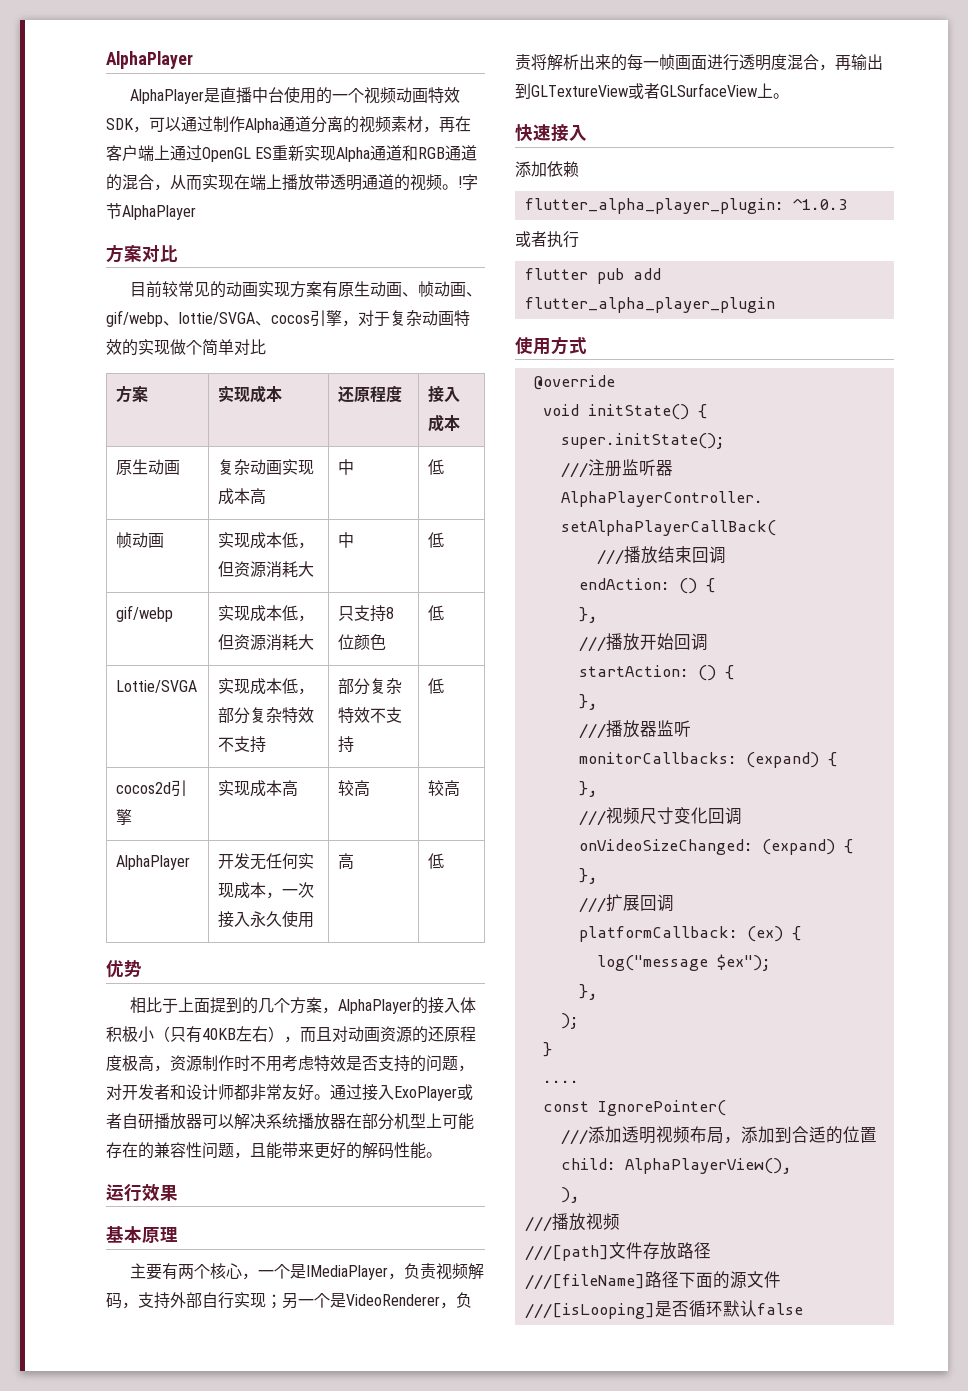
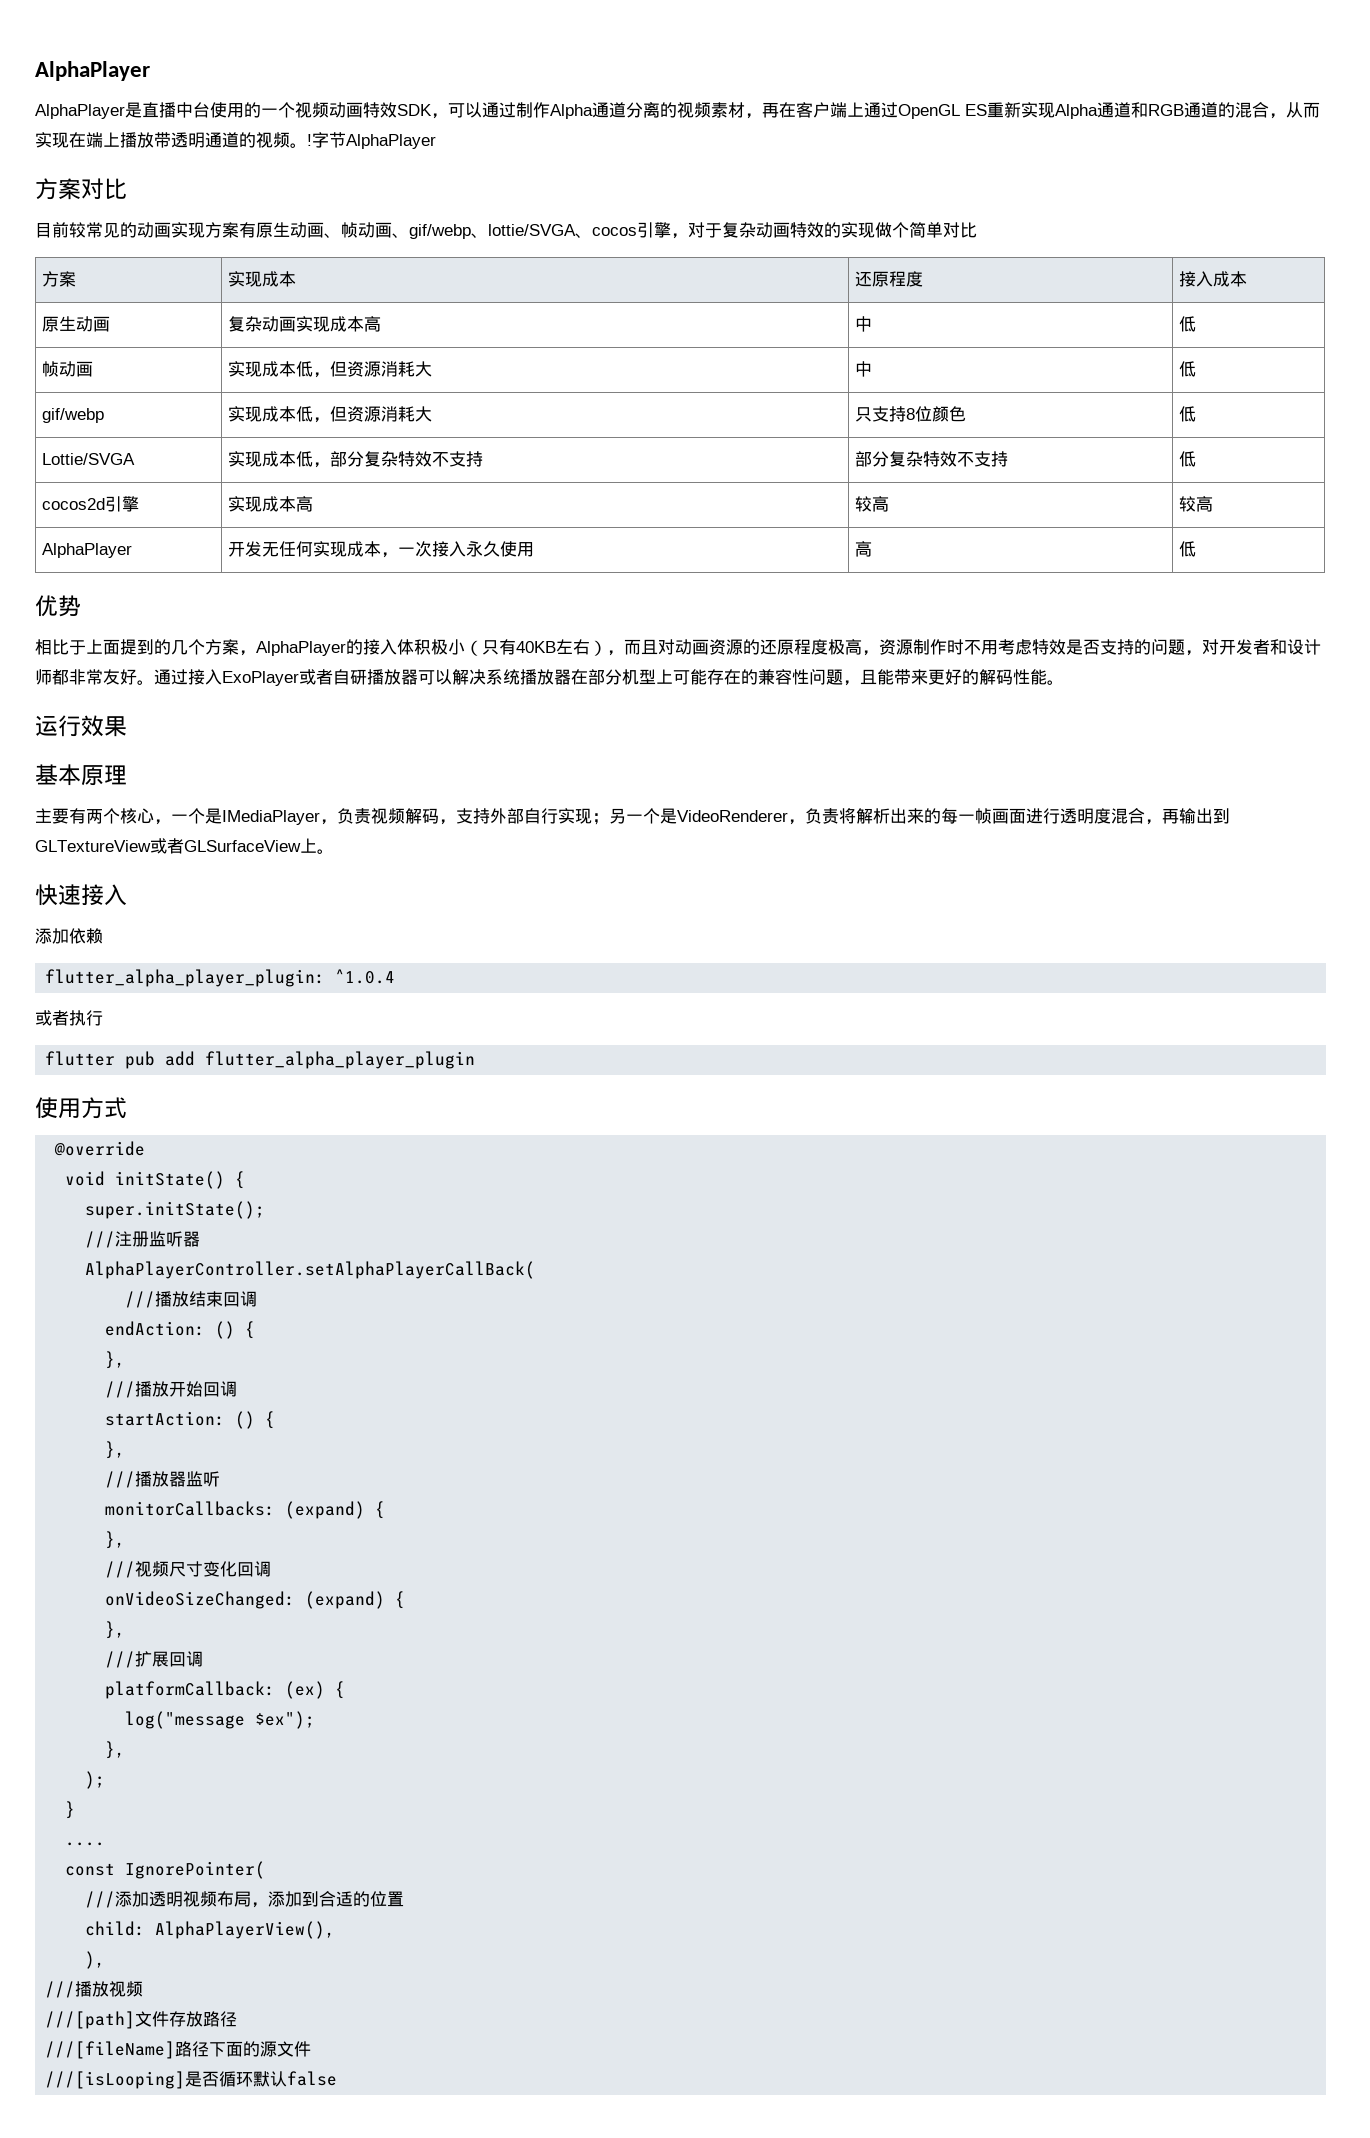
- flutter_alpha_player_plugin: ^1.0.3
+ flutter_alpha_player_plugin: ^1.0.4

